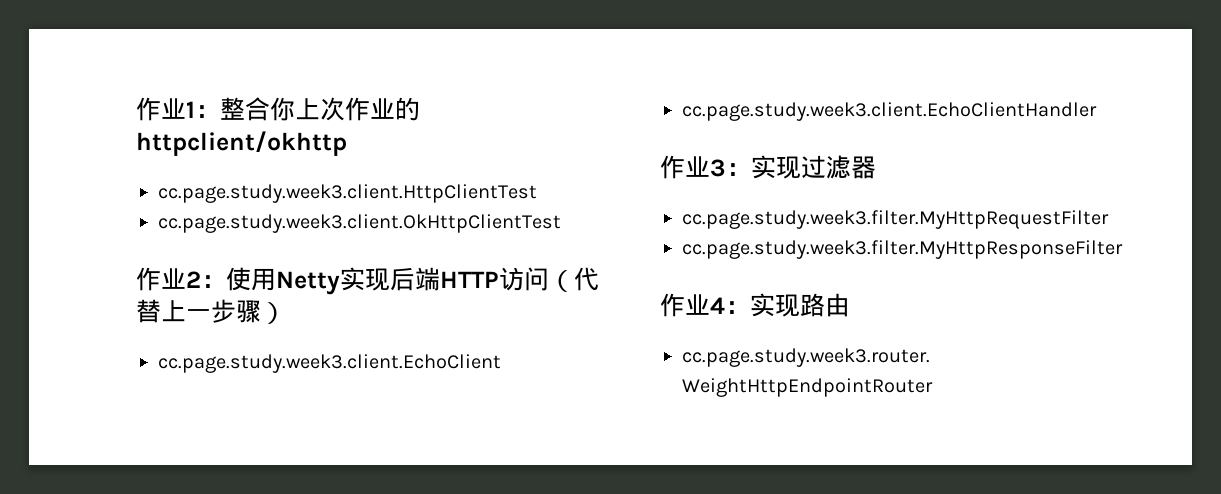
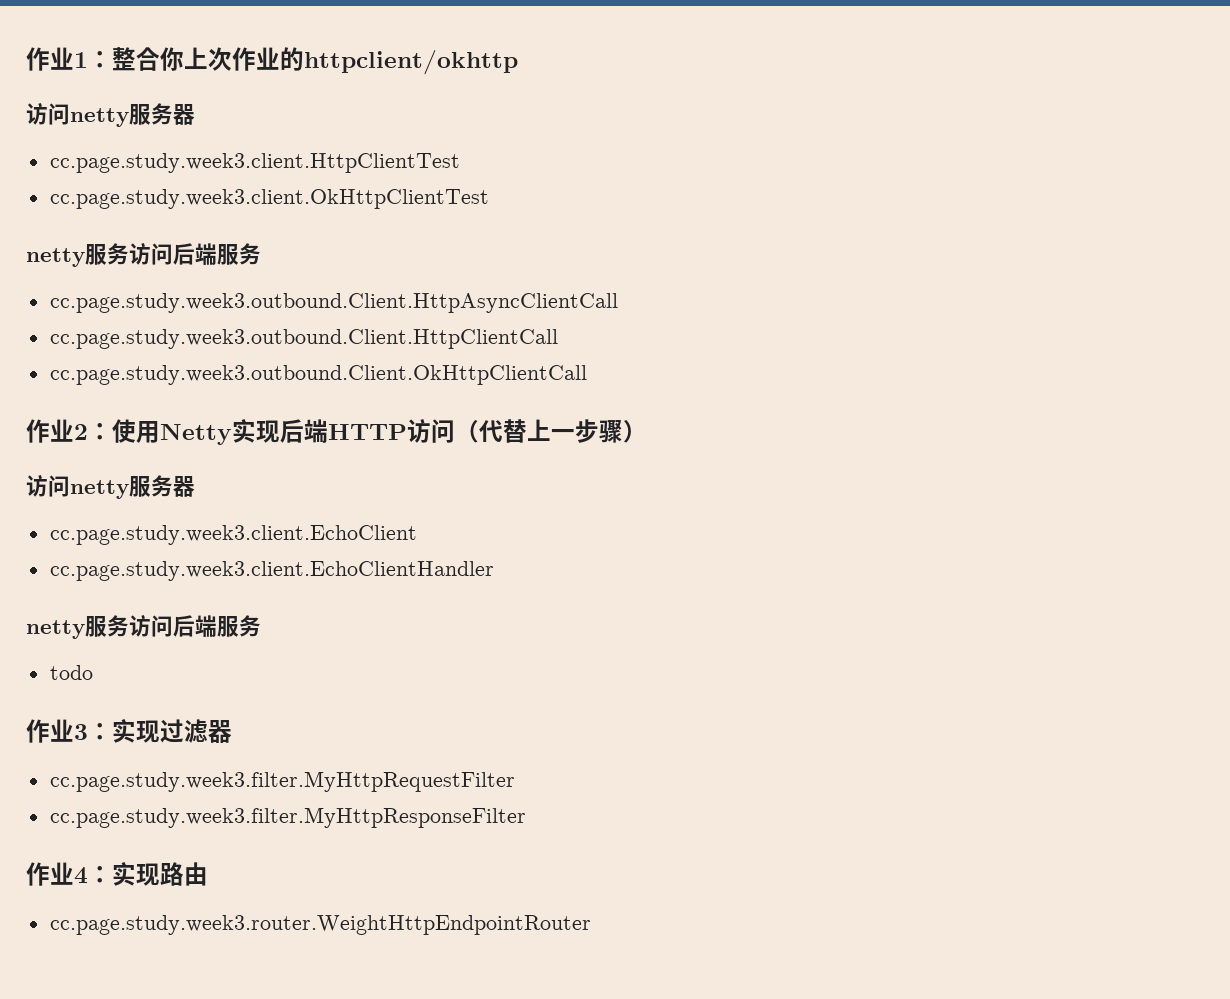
  作业1：整合你上次作业的httpclient/okhttp
+ 访问netty服务器
  cc.page.study.week3.client.OkHttpClientTest
+ netty服务访问后端服务
+ cc.page.study.week3.outbound.Client.HttpAsyncClientCall
+ cc.page.study.week3.outbound.Client.HttpClientCall
+ cc.page.study.week3.outbound.Client.OkHttpClientCall
  作业2：使用Netty实现后端HTTP访问（代替上一步骤）
+ 访问netty服务器
  cc.page.study.week3.client.EchoClientHandler
+ netty服务访问后端服务
+ todo

